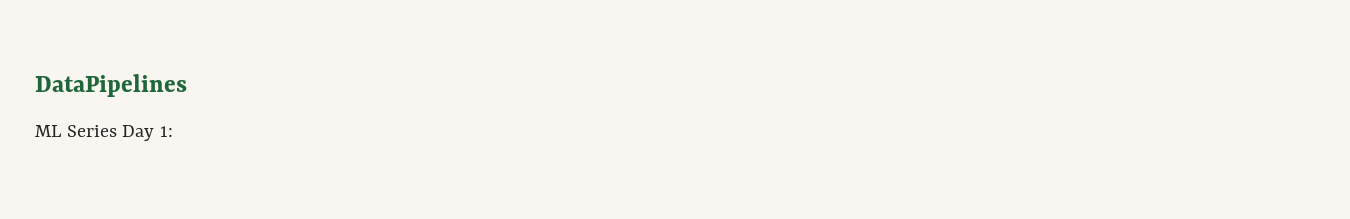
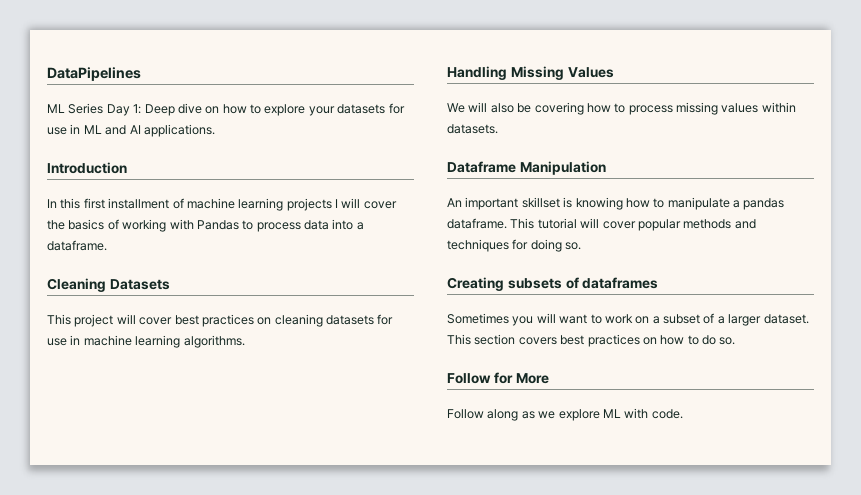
- ML Series Day 1:
+ ML Series Day 1: Deep dive on how to explore your datasets for use in ML and AI applications.
+ Introduction
+ In this first installment of machine learning projects I will cover the basics of working with Pandas to process data into a dataframe.
+ Cleaning Datasets
+ This project will cover best practices on cleaning datasets for use in machine learning algorithms.
+ Handling Missing Values
+ We will also be covering how to process missing values within datasets.
+ Dataframe Manipulation
+ An important skillset is knowing how to manipulate a pandas dataframe. This tutorial will cover popular methods and techniques for doing so.
+ Creating subsets of dataframes
+ Sometimes you will want to work on a subset of a larger dataset. This section covers best practices on how to do so.
+ Follow for More
+ Follow along as we explore ML with code.

